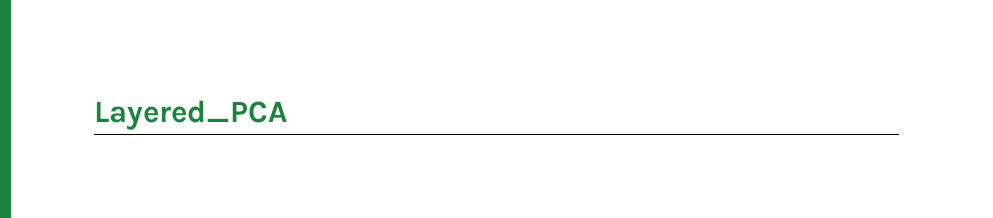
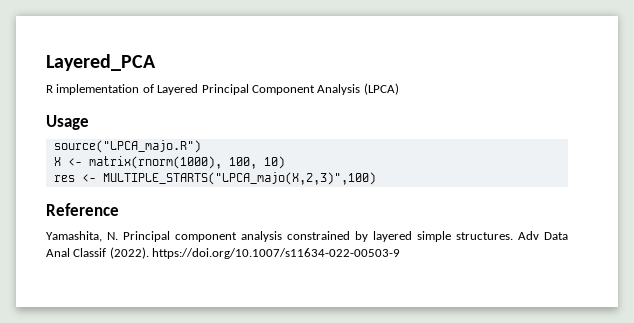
+ R implementation of Layered Principal Component Analysis (LPCA)
+ Usage
+ source("LPCA_majo.R")
+ X <- matrix(rnorm(1000), 100, 10)
+ res <- MULTIPLE_STARTS("LPCA_majo(X,2,3)",100)
+ Reference
+ Yamashita, N. Principal component analysis constrained by layered simple structures. Adv Data Anal Classif (2022). https://doi.org/10.1007/s11634-022-00503-9

